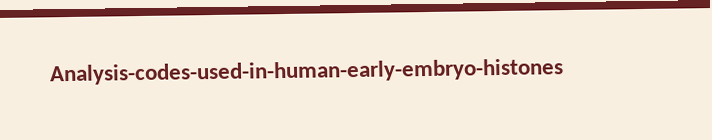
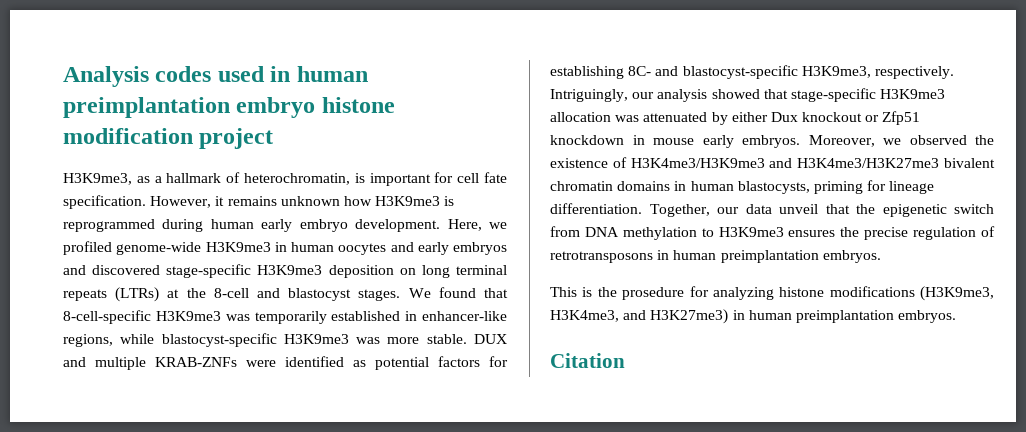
- Analysis-codes-used-in-human-early-embryo-histones
+ Analysis codes used in human preimplantation embryo histone modification project
+ H3K9me3, as a hallmark of heterochromatin, is important for cell fate specification. However, it remains unknown how H3K9me3 is reprogrammed during human early embryo development. Here, we profiled genome-wide H3K9me3 in human oocytes and early embryos and discovered stage-specific H3K9me3 deposition on long terminal repeats (LTRs) at the 8-cell and blastocyst stages. We found that 8-cell-specific H3K9me3 was temporarily established in enhancer-like regions, while blastocyst-specific H3K9me3 was more stable. DUX and multiple KRAB-ZNFs were identified as potential factors for establishing 8C- and blastocyst-specific H3K9me3, respectively. Intriguingly, our analysis showed that stage-specific H3K9me3 allocation was attenuated by either Dux knockout or Zfp51 knockdown in mouse early embryos. Moreover, we observed the existence of H3K4me3/H3K9me3 and H3K4me3/H3K27me3 bivalent chromatin domains in human blastocysts, priming for lineage differentiation. Together, our data unveil that the epigenetic switch from DNA methylation to H3K9me3 ensures the precise regulation of retrotransposons in human preimplantation embryos.
+ This is the prosedure for analyzing histone modifications (H3K9me3, H3K4me3, and H3K27me3) in human preimplantation embryos.
+ Citation

